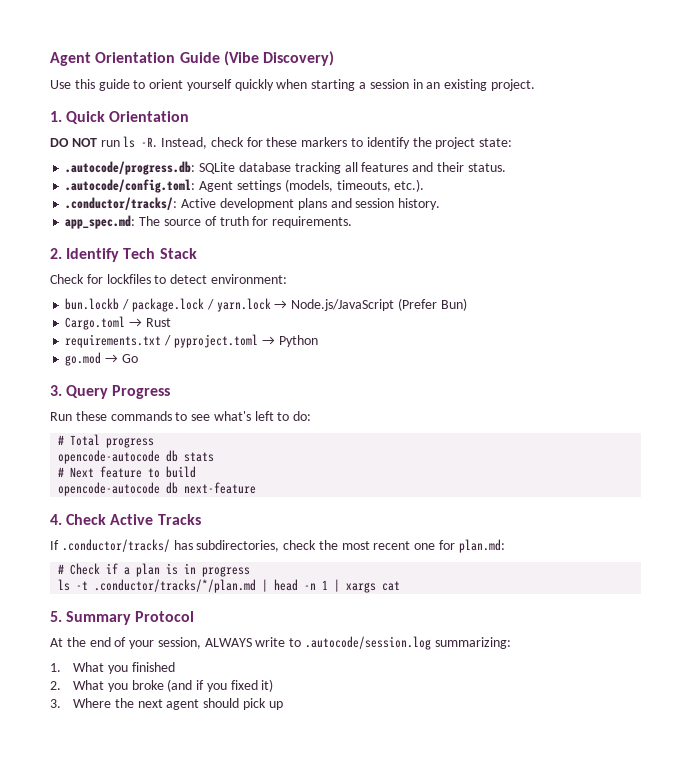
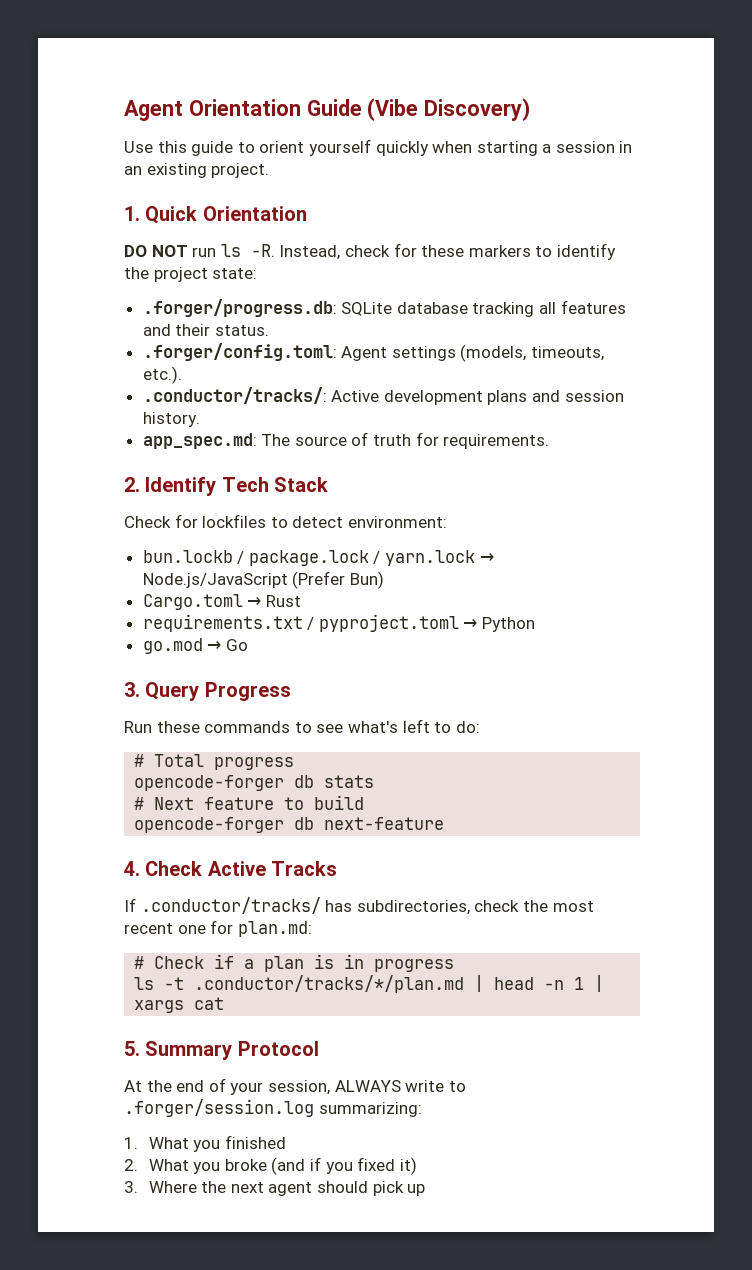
- .autocode/progress.db: SQLite database tracking all features and their status.
+ .forger/progress.db: SQLite database tracking all features and their status.
- .autocode/config.toml: Agent settings (models, timeouts, etc.).
+ .forger/config.toml: Agent settings (models, timeouts, etc.).
- opencode-autocode db stats
+ opencode-forger db stats
- opencode-autocode db next-feature
+ opencode-forger db next-feature
- At the end of your session, ALWAYS write to .autocode/session.log summarizing:
+ At the end of your session, ALWAYS write to .forger/session.log summarizing:

